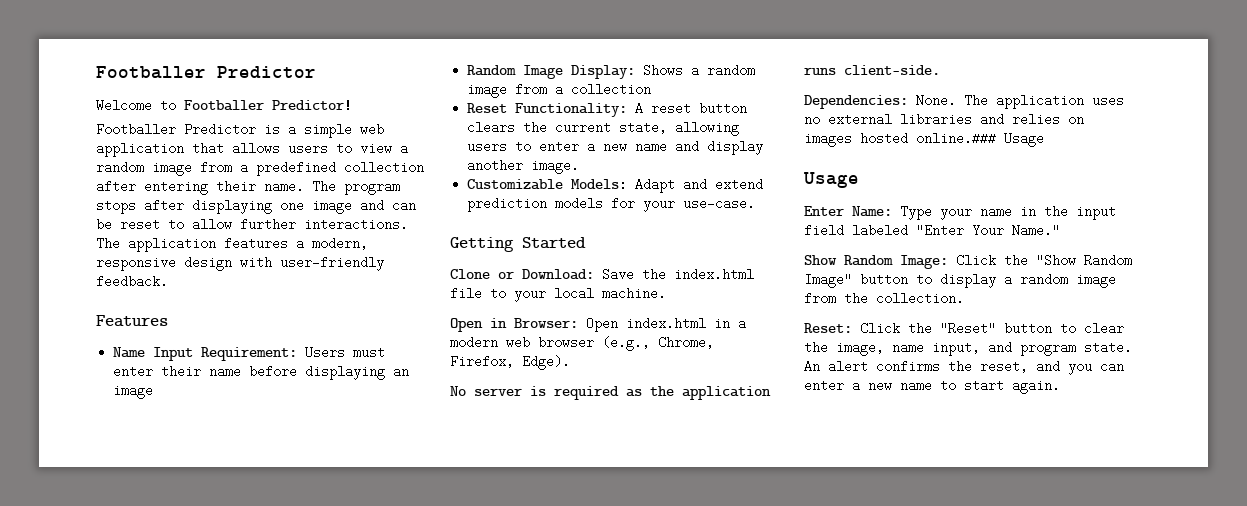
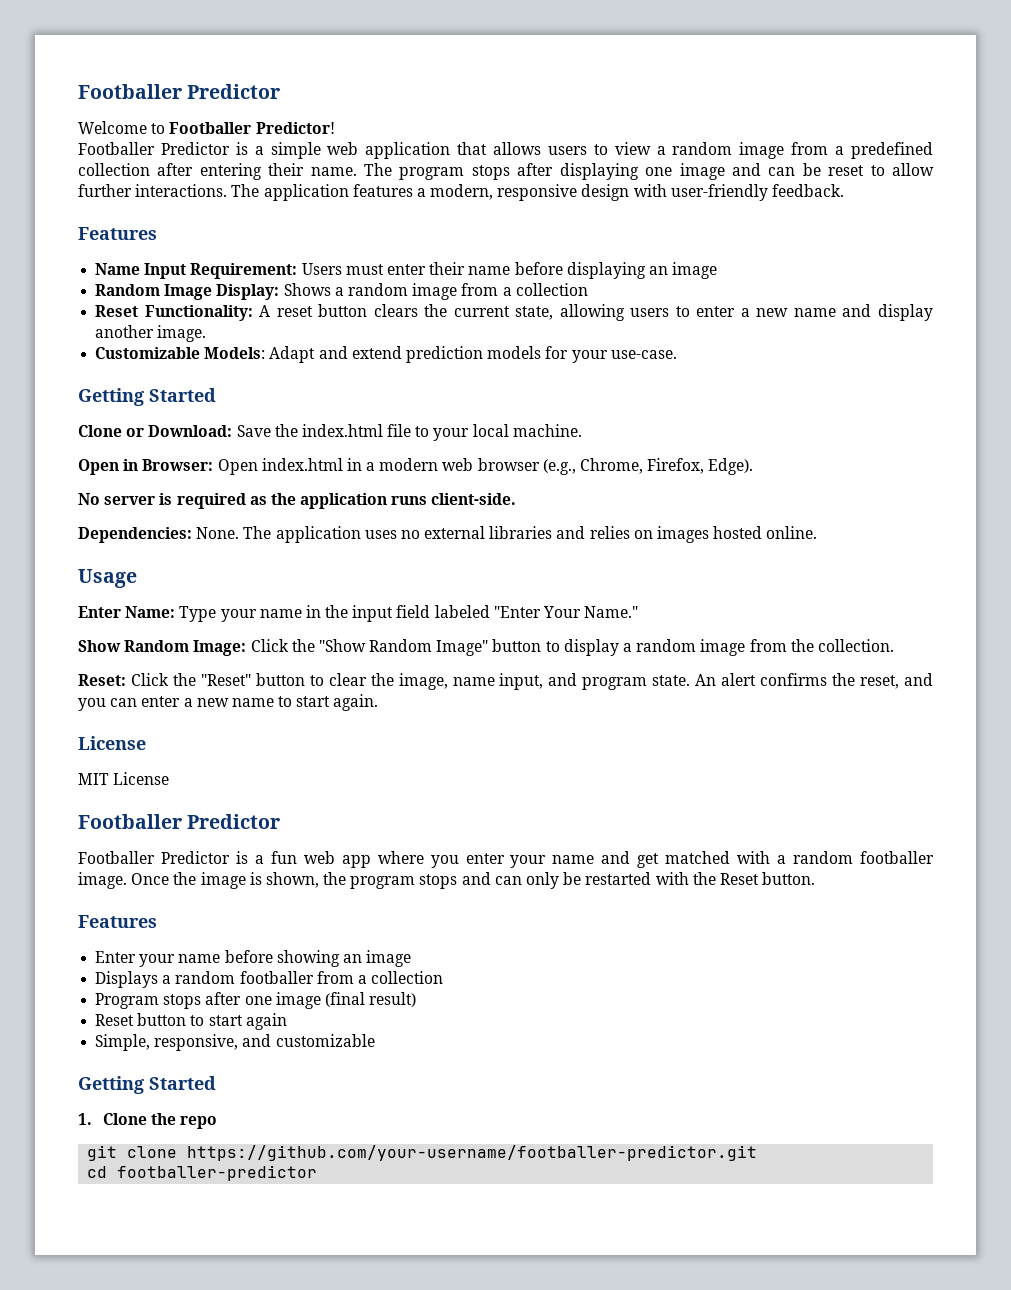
- The application uses no external libraries and relies on images hosted online.### Usage
+ The application uses no external libraries and relies on images hosted online.
  An alert confirms the reset, and you can enter a new name to start again.
+ License
+ MIT License
+ Footballer Predictor
+ Footballer Predictor is a fun web app where you enter your name and get matched with a random footballer image. Once the image is shown, the program stops and can only be restarted with the Reset button.
+ Features
+ Enter your name before showing an image
+ Displays a random footballer from a collection
+ Program stops after one image (final result)
+ Reset button to start again
+ Simple, responsive, and customizable
+ Getting Started
+ 1. Clone the repo
+ git clone https://github.com/your-username/footballer-predictor.git
+ cd footballer-predictor

